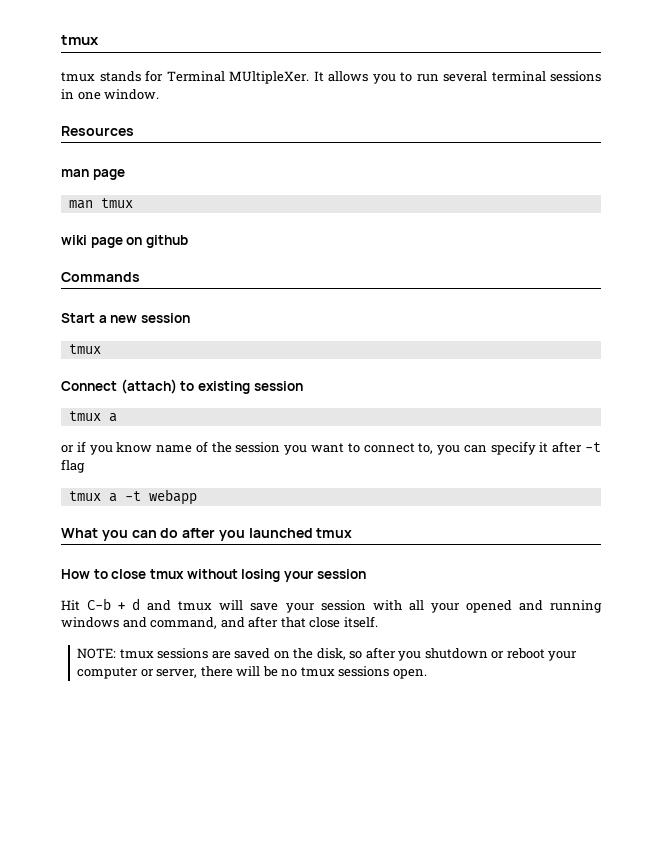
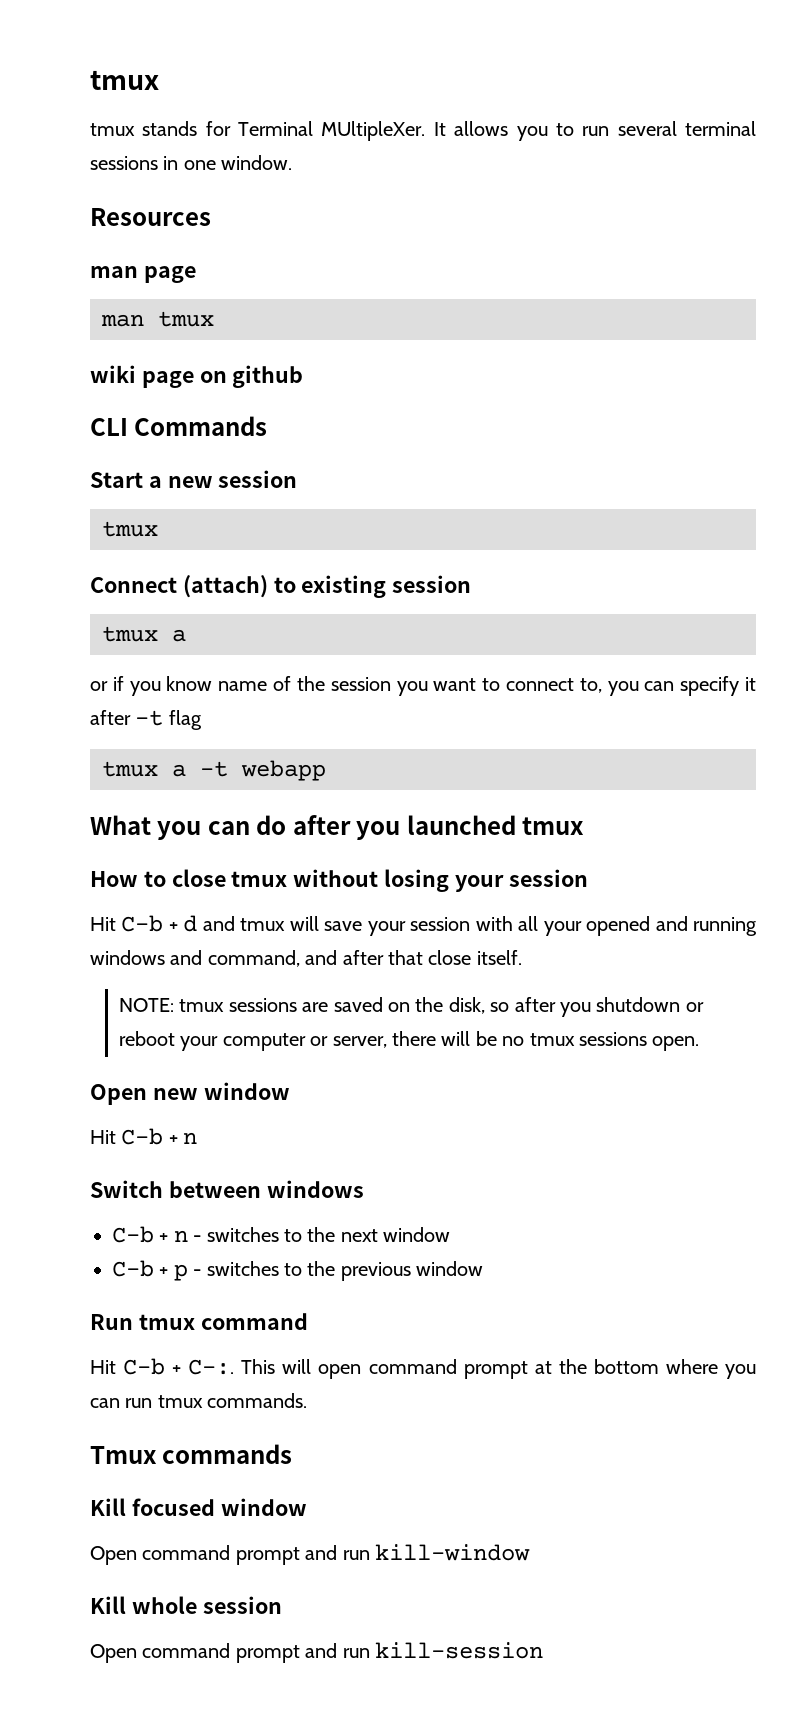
- Commands
+ CLI Commands
+ Open new window
+ Hit C-b + n
+ Switch between windows
+ C-b + n - switches to the next window
+ C-b + p - switches to the previous window
+ Run tmux command
+ Hit C-b + C-:. This will open command prompt at the bottom where you can run tmux commands.
+ Tmux commands
+ Kill focused window
+ Open command prompt and run kill-window
+ Kill whole session
+ Open command prompt and run kill-session

